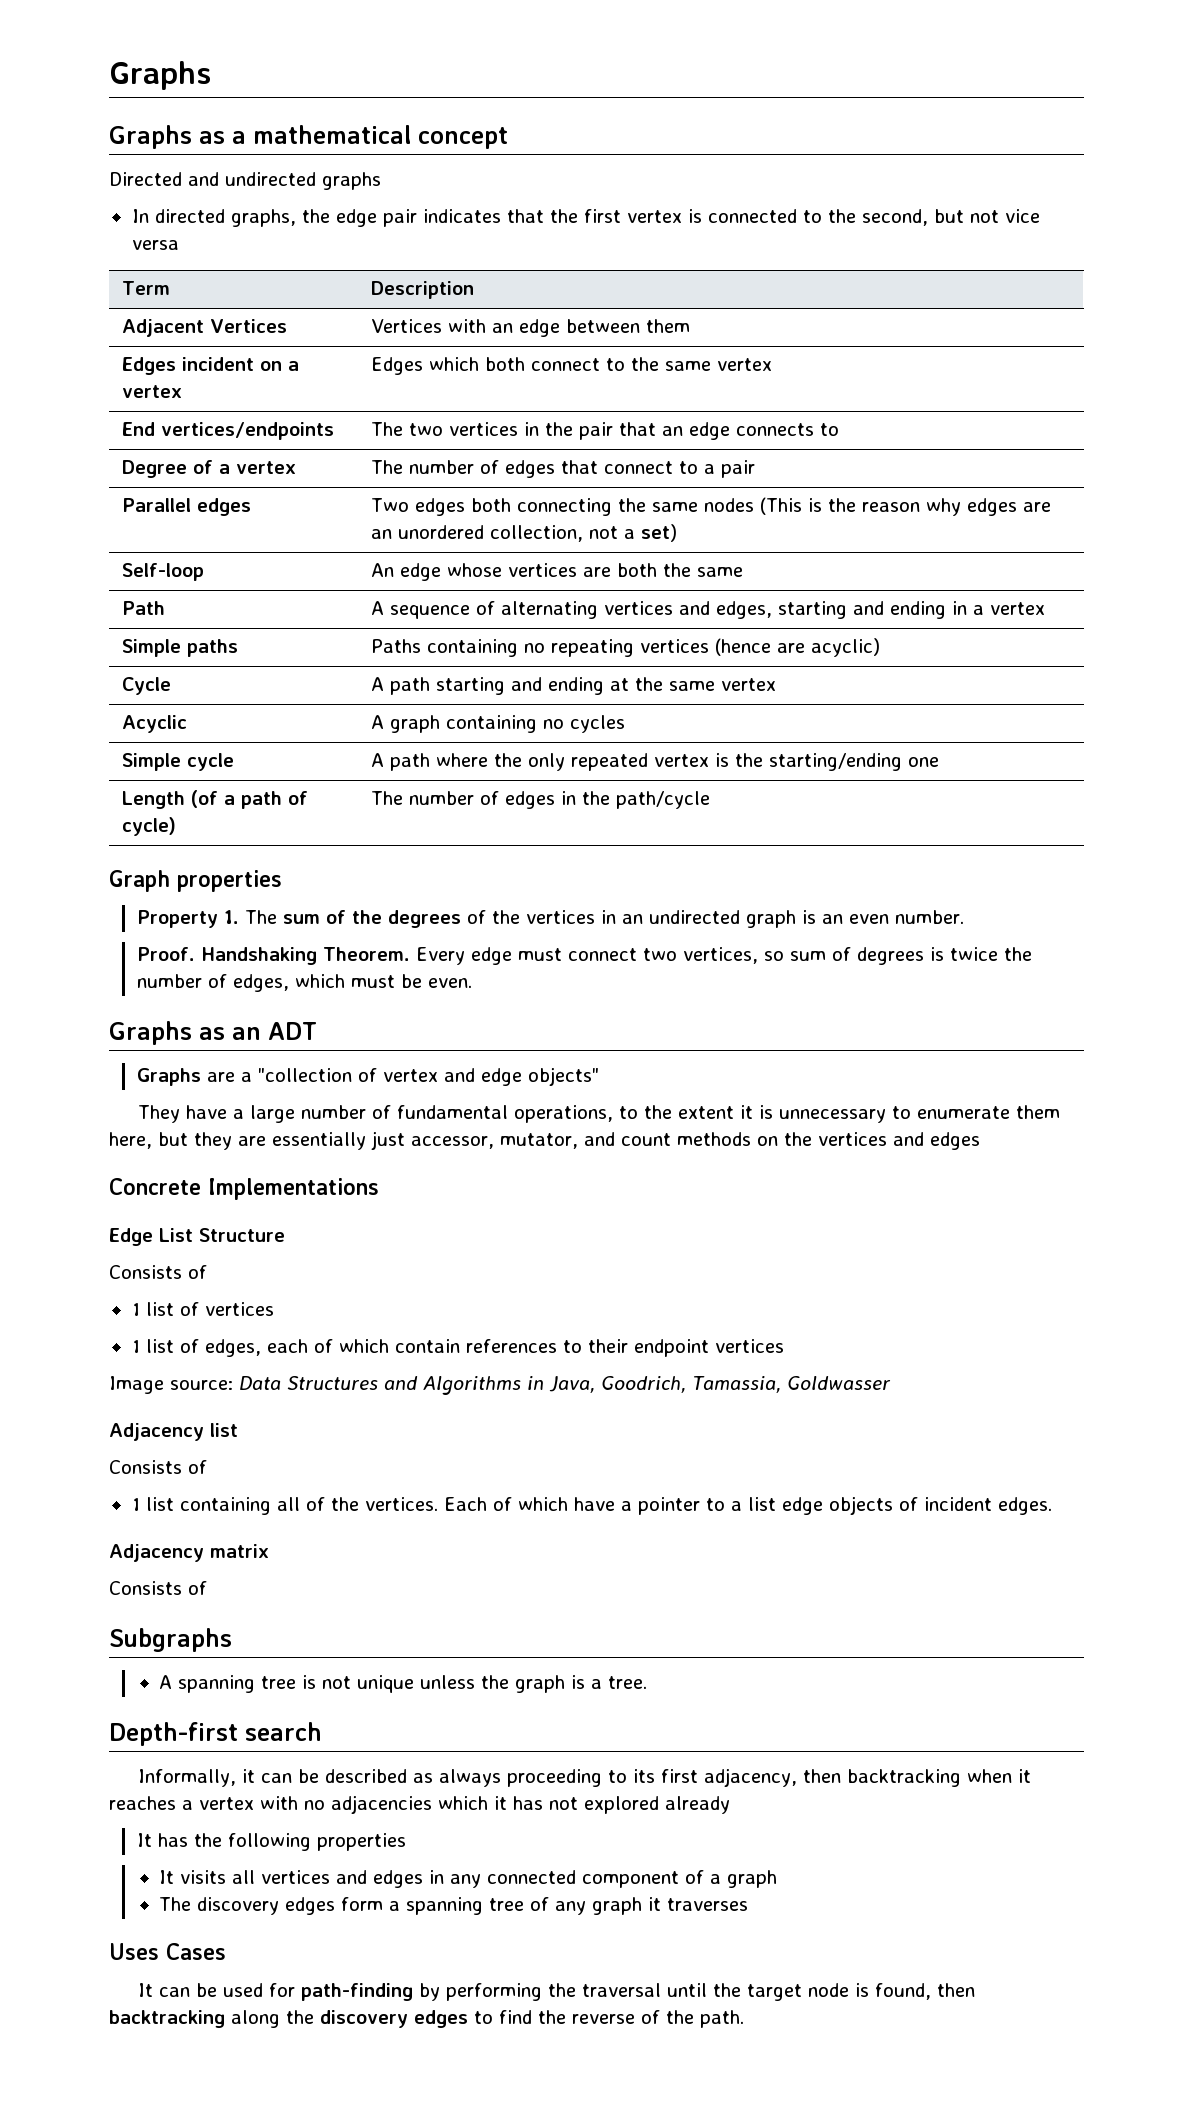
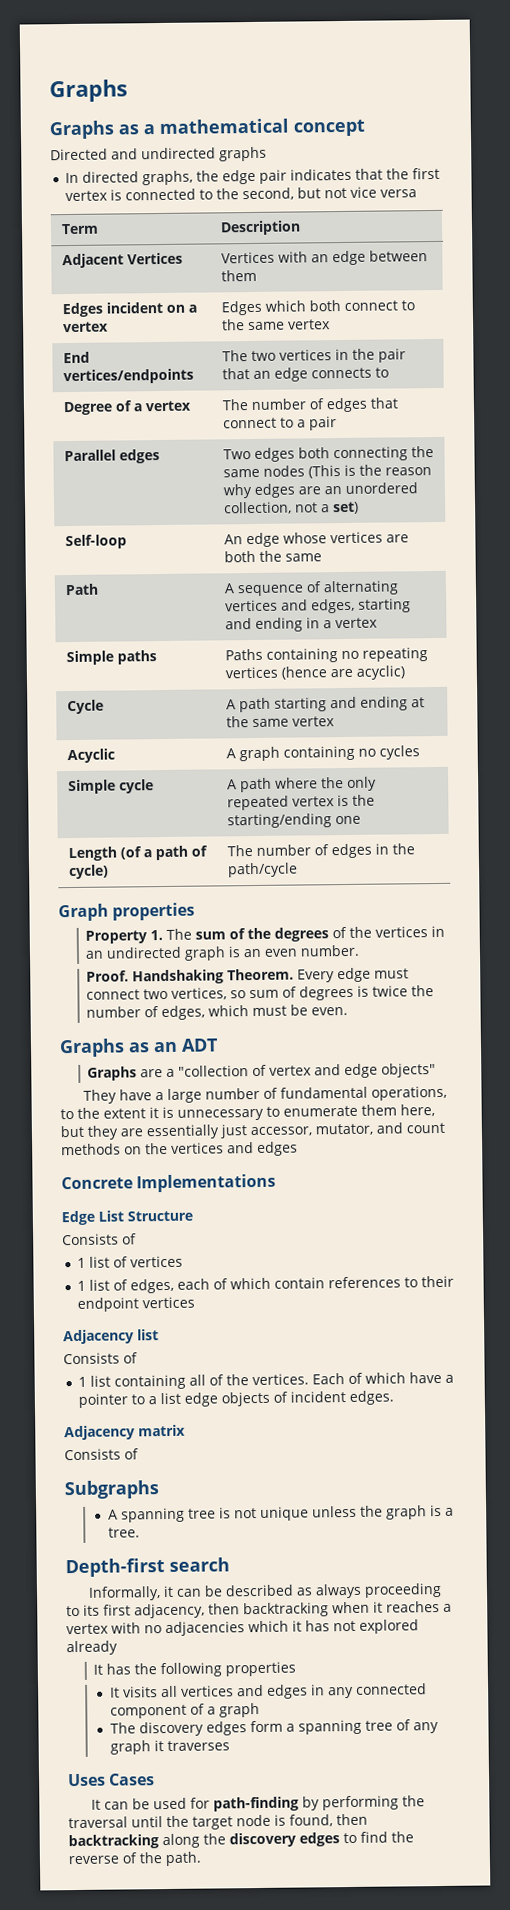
- Image source: Data Structures and Algorithms in Java, Goodrich, Tamassia, Goldwasser

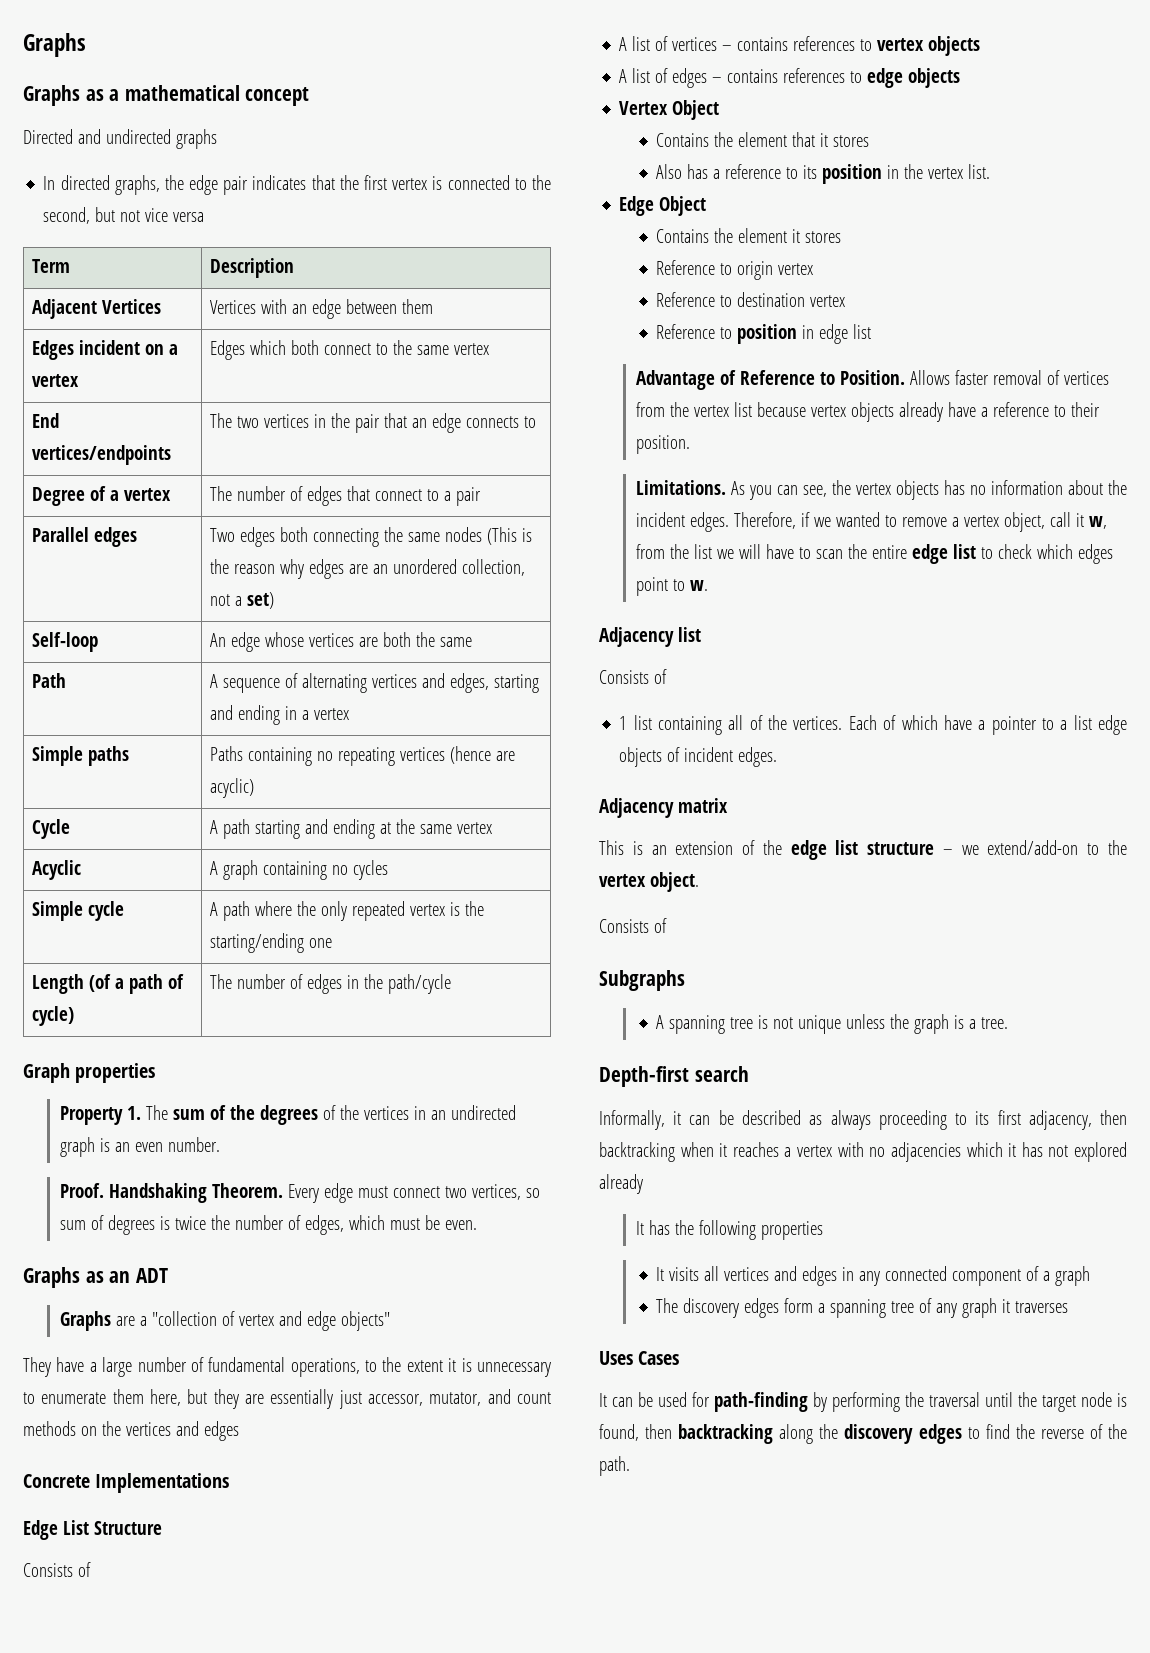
- 1 list of vertices
- 1 list of edges, each of which contain references to their endpoint vertices
+ A list of vertices – contains references to vertex objects
+ A list of edges – contains references to edge objects
+ Vertex Object
+ Contains the element that it stores
+ Also has a reference to its position in the vertex list.
+ Edge Object
+ Contains the element it stores
+ Reference to origin vertex
+ Reference to destination vertex
+ Reference to position in edge list
+ Advantage of Reference to Position. Allows faster removal of vertices from the vertex list because vertex objects already have a reference to their position.
+ Limitations. As you can see, the vertex objects has no information about the incident edges. Therefore, if we wanted to remove a vertex object, call it w, from the list we will have to scan the entire edge list to check which edges point to w.
+ This is an extension of the edge list structure – we extend/add-on to the vertex object.

